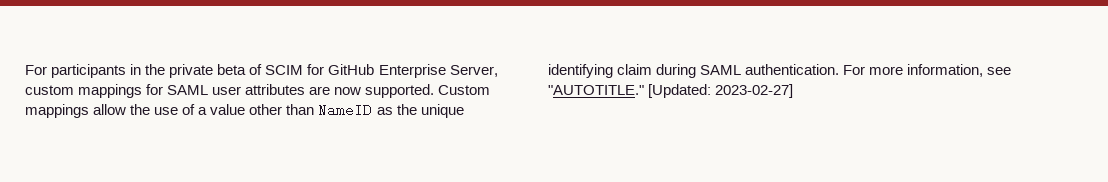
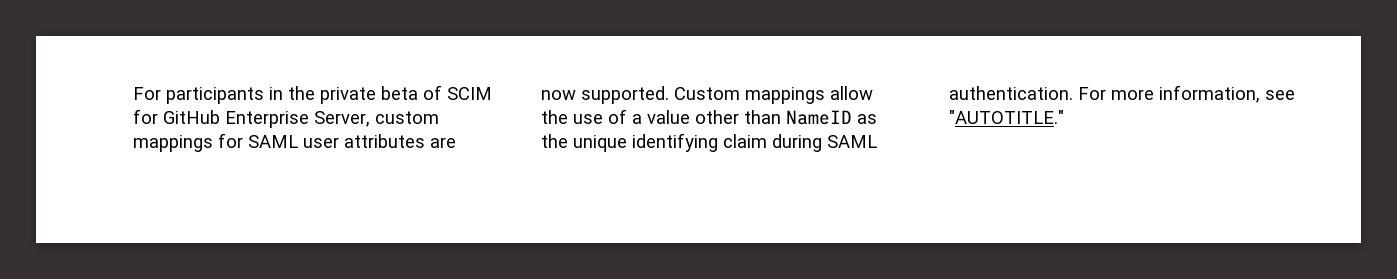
- [Updated: 2023-02-27]

